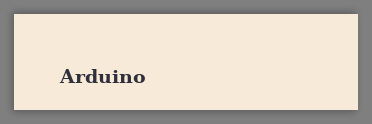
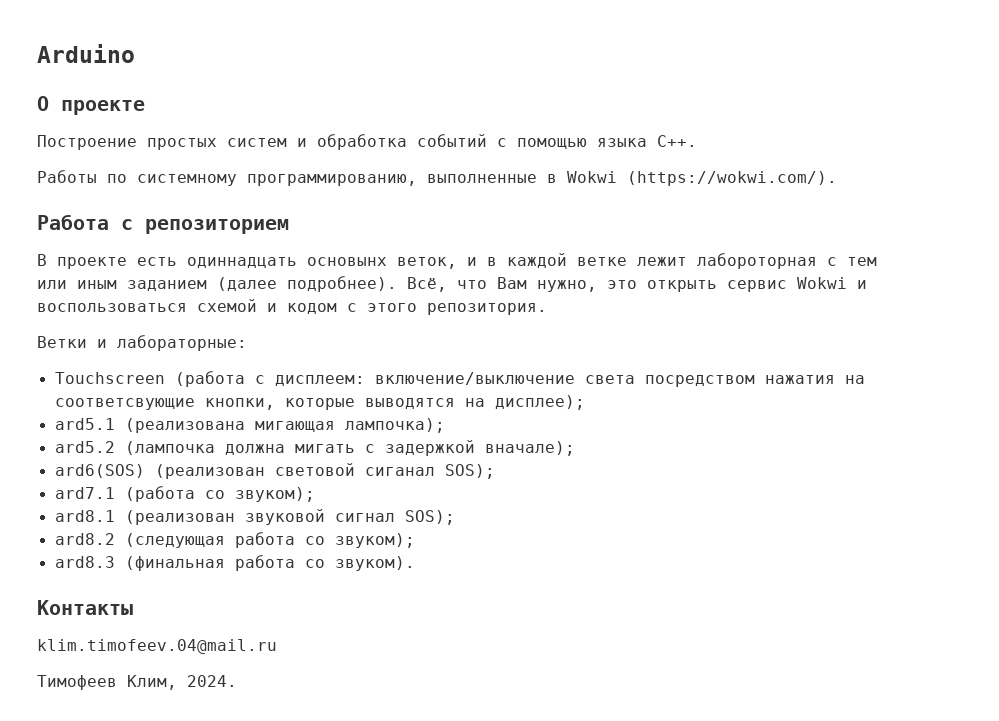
+ О проекте
+ Построение простых систем и обработка событий с помощью языка C++.
+ Работы по системному программированию, выполненные в Wokwi (https://wokwi.com/).
+ Работа с репозиторием
+ В проекте есть одиннадцать основынх веток, и в каждой ветке лежит лабороторная с тем или иным заданием (далее подробнее). Всё, что Вам нужно, это открыть сервис Wokwi и воспользоваться схемой и кодом с этого репозитория.
+ Ветки и лабораторные:
+ Touchscreen (работа с дисплеем: включение/выключение света посредством нажатия на соответсвующие кнопки, которые выводятся на дисплее);
+ ard5.1 (реализована мигающая лампочка);
+ ard5.2 (лампочка должна мигать с задержкой вначале);
+ ard6(SOS) (реализован световой сиганал SOS);
+ ard7.1 (работа со звуком);
+ ard8.1 (реализован звуковой сигнал SOS);
+ ard8.2 (следующая работа со звуком);
+ ard8.3 (финальная работа со звуком).
+ Контакты
+ klim.timofeev.04@mail.ru
+ Тимофеев Клим, 2024.

